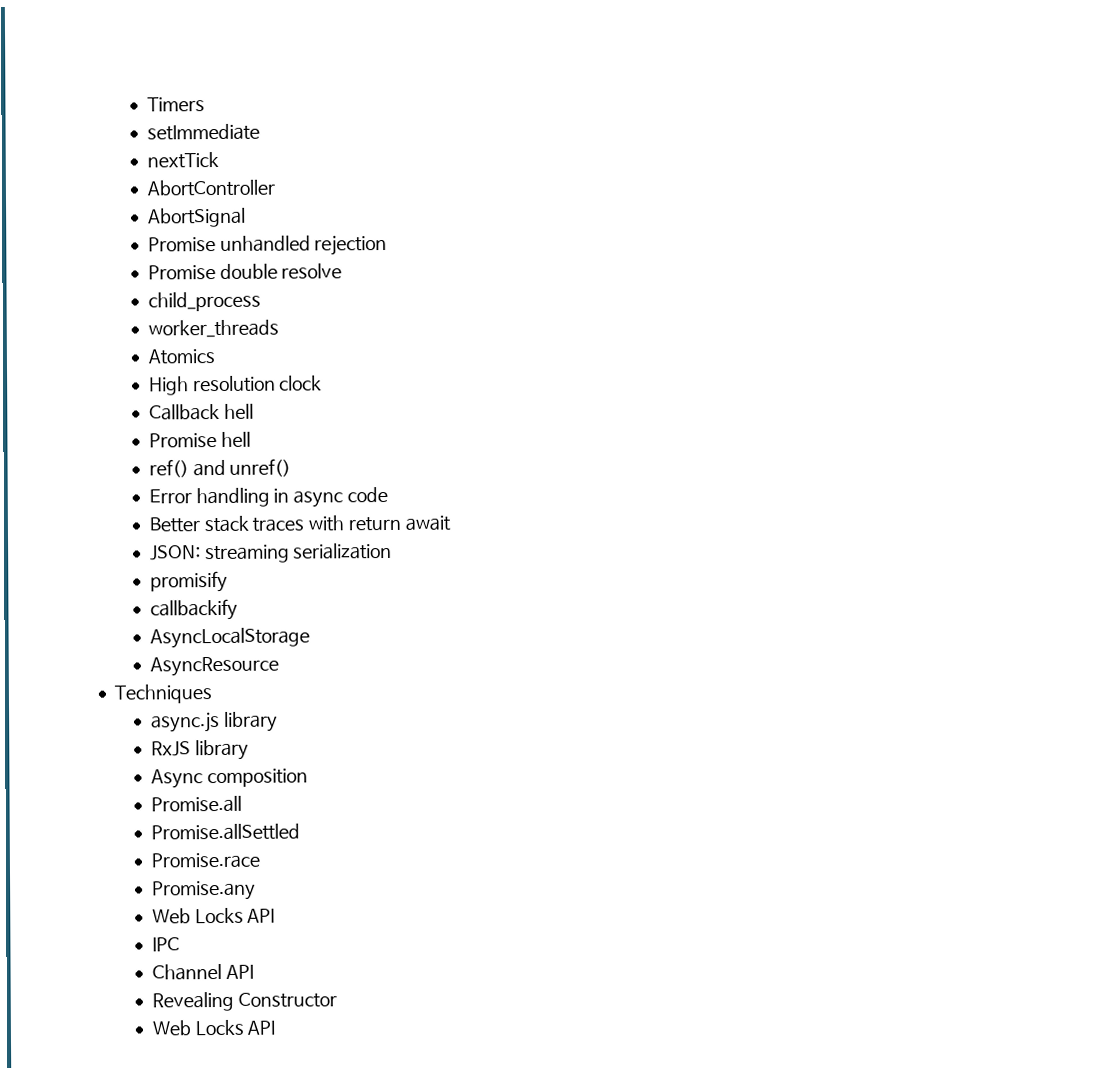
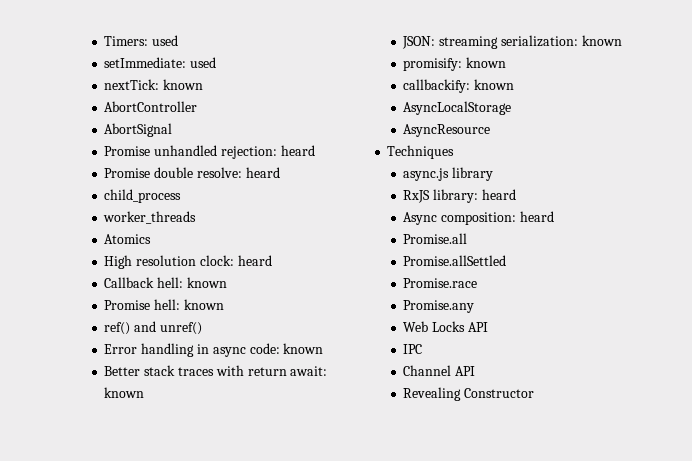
- Timers
- setImmediate
- nextTick
+ Timers: used
+ setImmediate: used
+ nextTick: known
- Promise unhandled rejection
+ Promise unhandled rejection: heard
- Promise double resolve
+ Promise double resolve: heard
- High resolution clock
+ High resolution clock: heard
- Callback hell
- Promise hell
+ Callback hell: known
+ Promise hell: known
- Error handling in async code
+ Error handling in async code: known
- Better stack traces with return await
+ Better stack traces with return await: known
- JSON: streaming serialization
- promisify
- callbackify
+ JSON: streaming serialization: known
+ promisify: known
+ callbackify: known
- RxJS library
+ RxJS library: heard
- Async composition
+ Async composition: heard
  Revealing Constructor
- Web Locks API

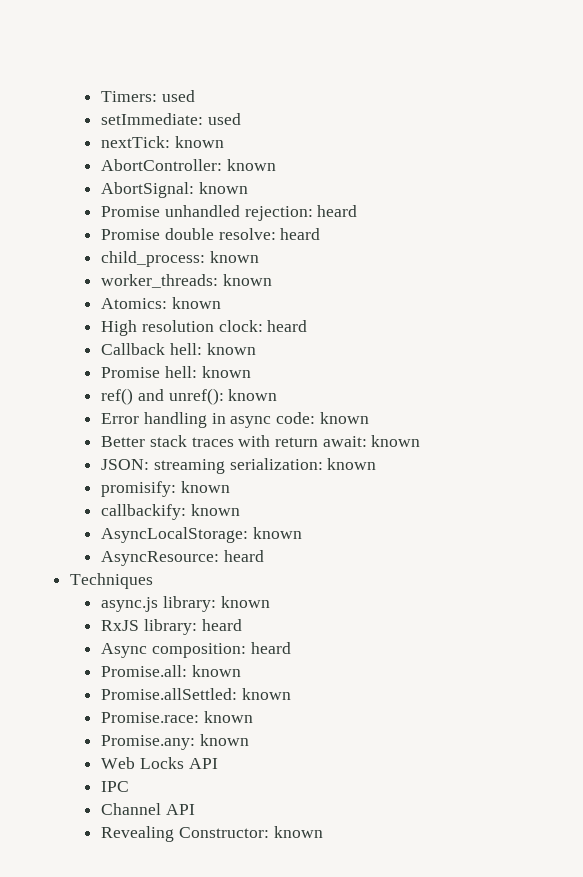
- AbortController
- AbortSignal
+ AbortController: known
+ AbortSignal: known
- child_process
- worker_threads
- Atomics
+ child_process: known
+ worker_threads: known
+ Atomics: known
- ref() and unref()
+ ref() and unref(): known
- AsyncLocalStorage
- AsyncResource
+ AsyncLocalStorage: known
+ AsyncResource: heard
- async.js library
+ async.js library: known
- Promise.all
- Promise.allSettled
- Promise.race
- Promise.any
+ Promise.all: known
+ Promise.allSettled: known
+ Promise.race: known
+ Promise.any: known
- Revealing Constructor
+ Revealing Constructor: known

